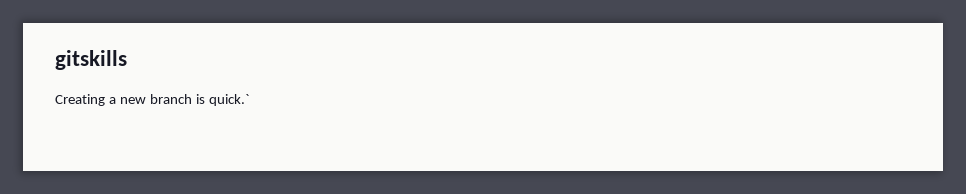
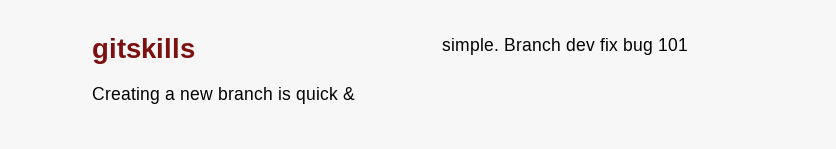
- Creating a new branch is quick.`
+ Creating a new branch is quick & simple. Branch dev fix bug 101

